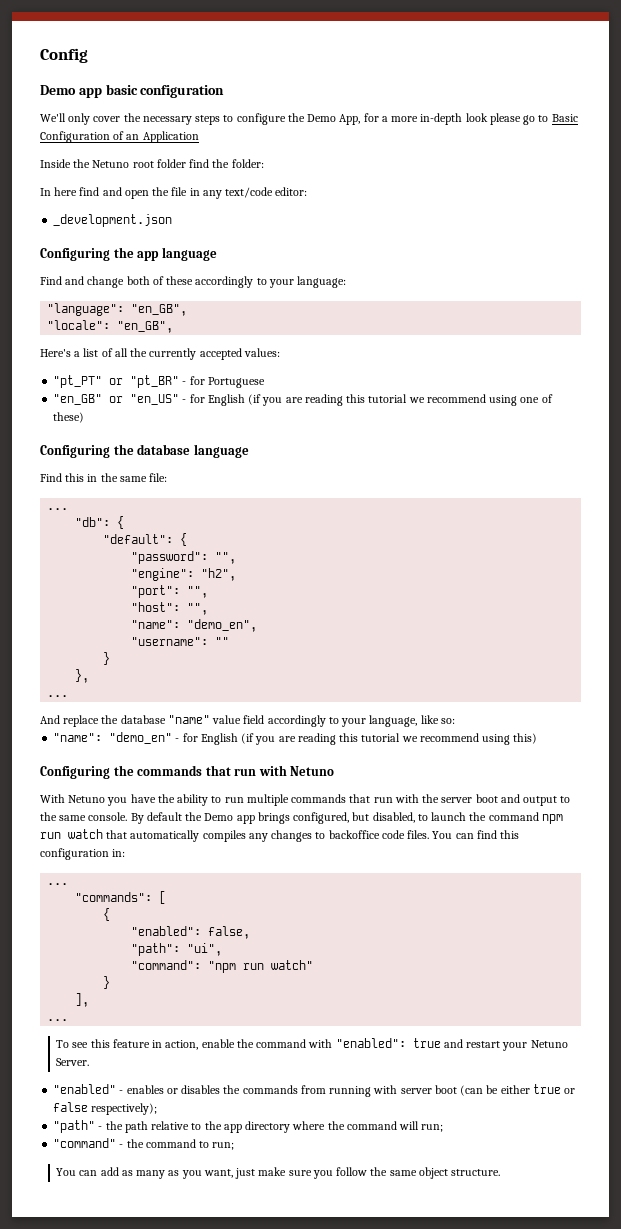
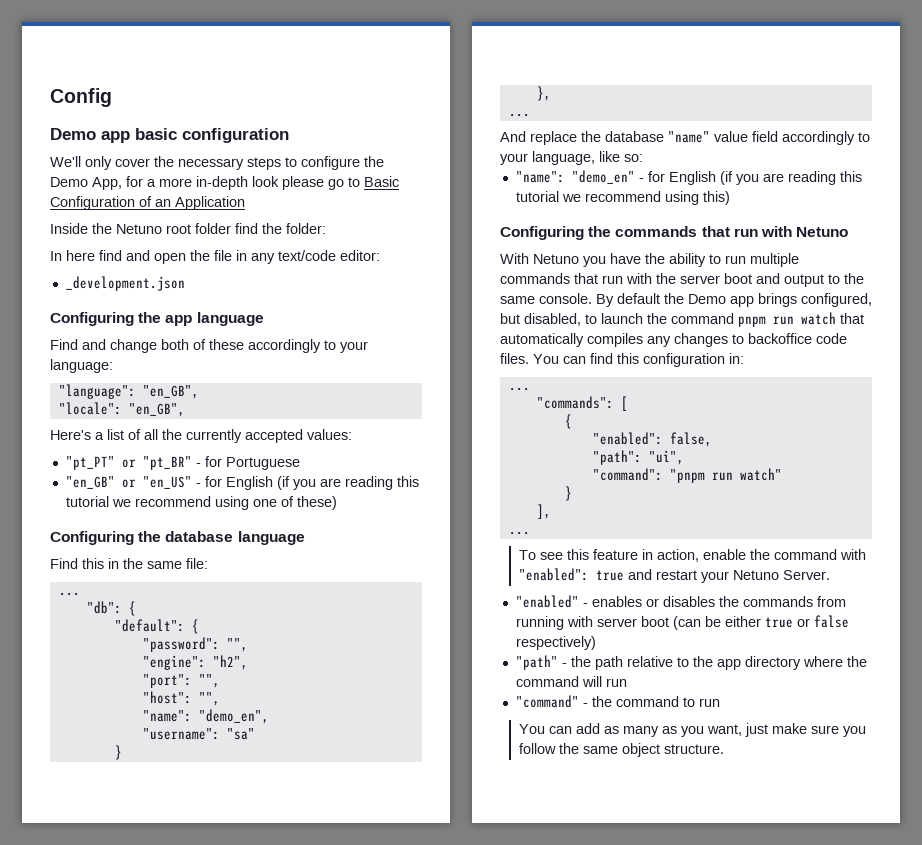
- "username": ""
+ "username": "sa"
- By default the Demo app brings configured, but disabled, to launch the command npm run watch that automatically compiles any changes to backoffice code files.
+ By default the Demo app brings configured, but disabled, to launch the command pnpm run watch that automatically compiles any changes to backoffice code files.
- "command": "npm run watch"
+ "command": "pnpm run watch"
- "enabled" - enables or disables the commands from running with server boot (can be either true or false respectively);
+ "enabled" - enables or disables the commands from running with server boot (can be either true or false respectively)
- "path" - the path relative to the app directory where the command will run;
+ "path" - the path relative to the app directory where the command will run
- "command" - the command to run;
+ "command" - the command to run

